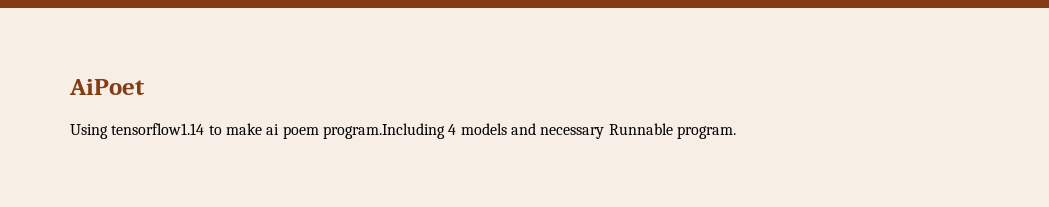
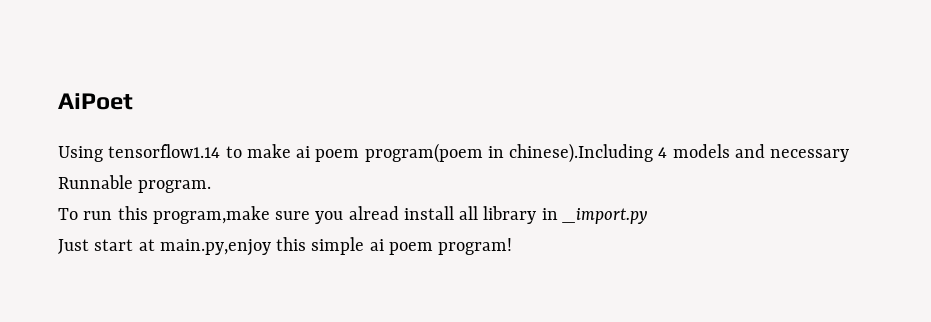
- Using tensorflow1.14 to make ai poem program.Including 4 models and necessary Runnable program.
+ Using tensorflow1.14 to make ai poem program(poem in chinese).Including 4 models and necessary Runnable program.
+ To run this program,make sure you alread install all library in _import.py
+ Just start at main.py,enjoy this simple ai poem program!

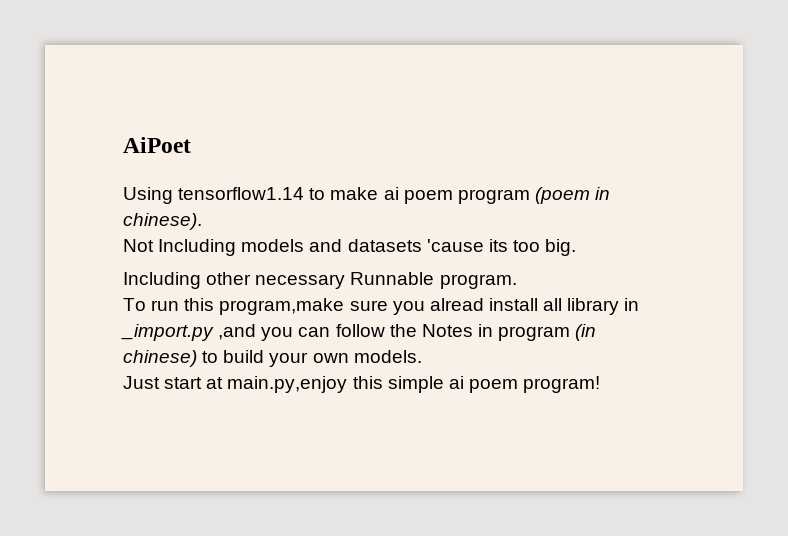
- Using tensorflow1.14 to make ai poem program(poem in chinese).Including 4 models and necessary Runnable program.
+ Using tensorflow1.14 to make ai poem program (poem in chinese).
+ Not Including models and datasets 'cause its too big.
+ Including other necessary Runnable program.
- To run this program,make sure you alread install all library in _import.py
+ To run this program,make sure you alread install all library in _import.py ,and you can follow the Notes in program (in chinese) to build your own models.

